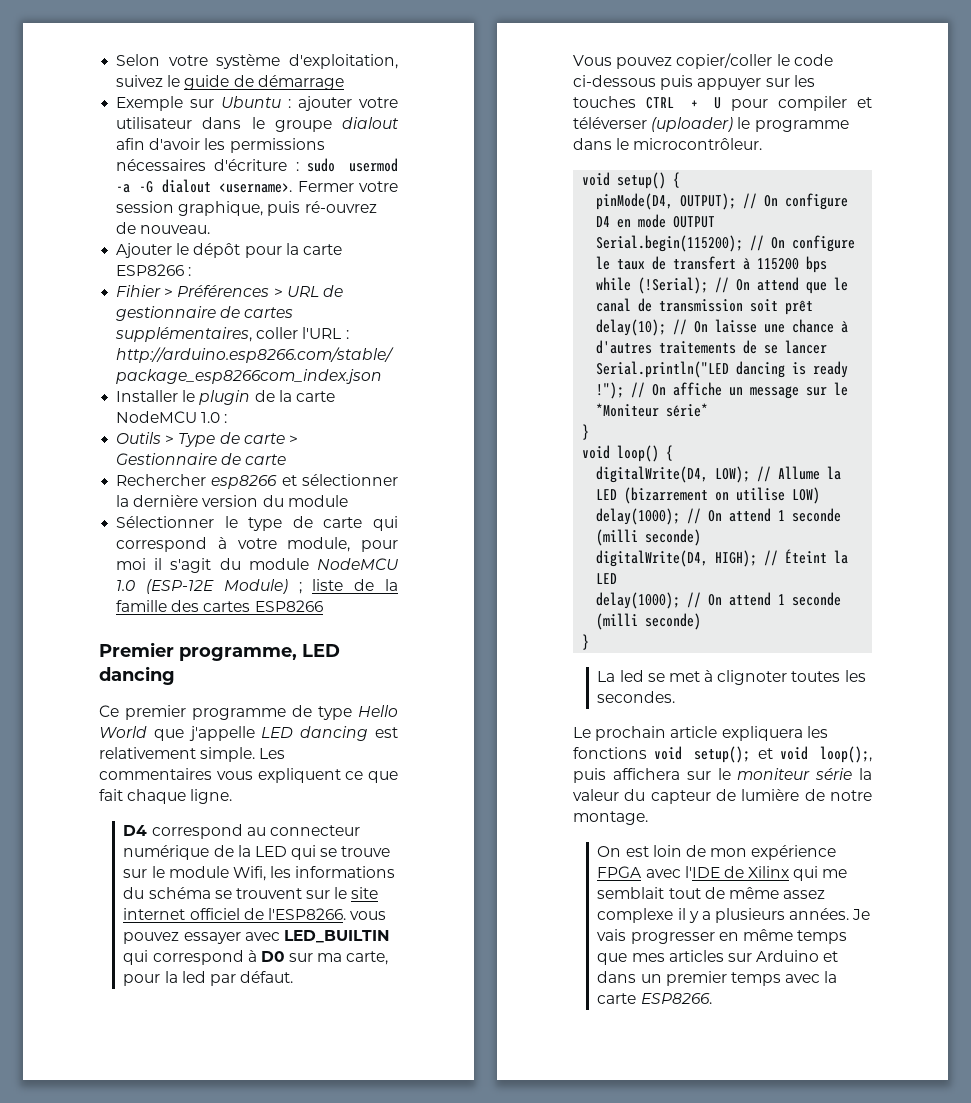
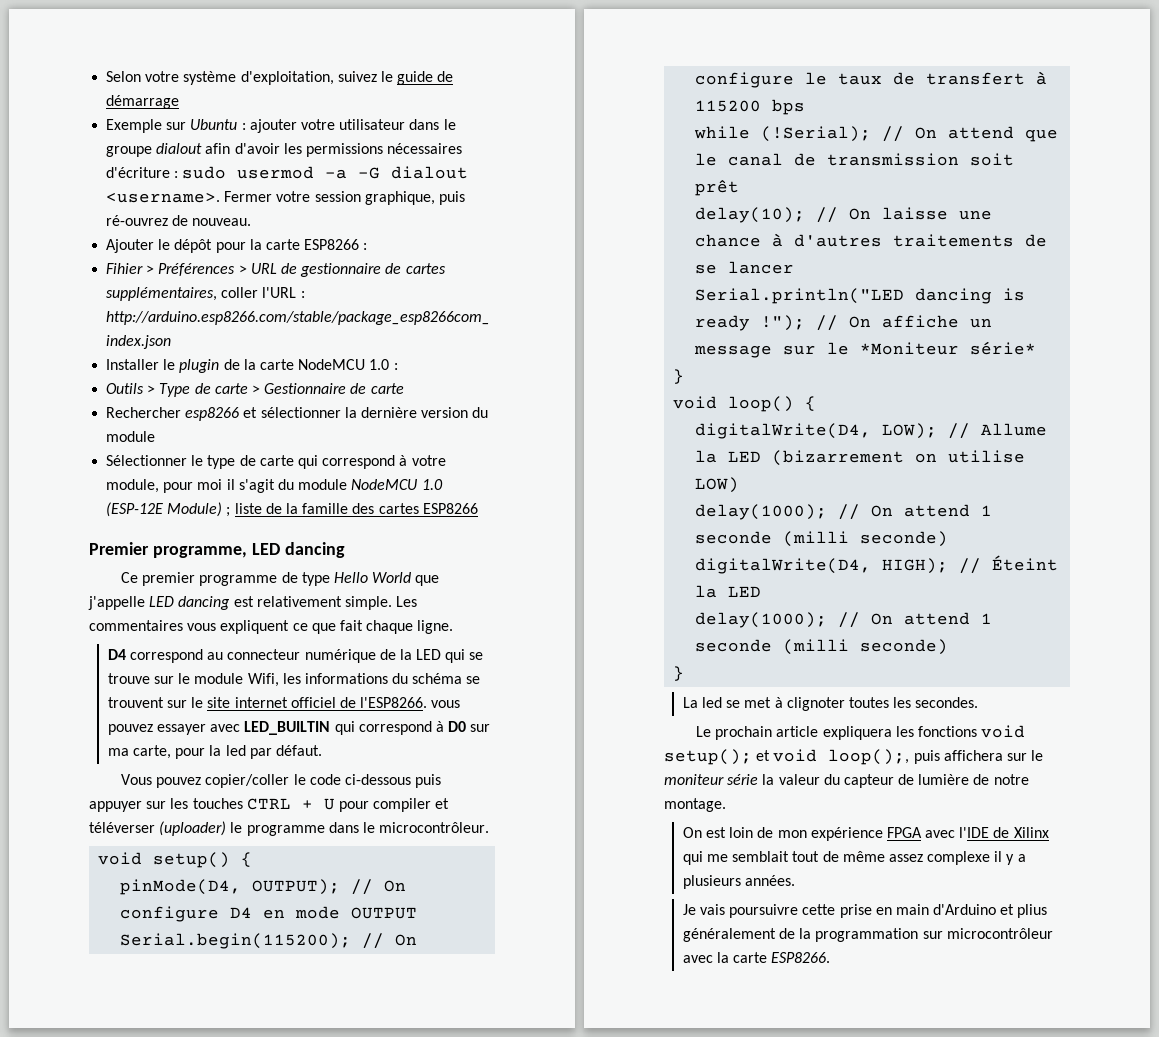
- On est loin de mon expérience FPGA avec l'IDE de Xilinx qui me semblait tout de même assez complexe il y a plusieurs années. Je vais progresser en même temps que mes articles sur Arduino et dans un premier temps avec la carte ESP8266.
+ On est loin de mon expérience FPGA avec l'IDE de Xilinx qui me semblait tout de même assez complexe il y a plusieurs années.
+ Je vais poursuivre cette prise en main d'Arduino et plius généralement de la programmation sur microcontrôleur avec la carte ESP8266.

